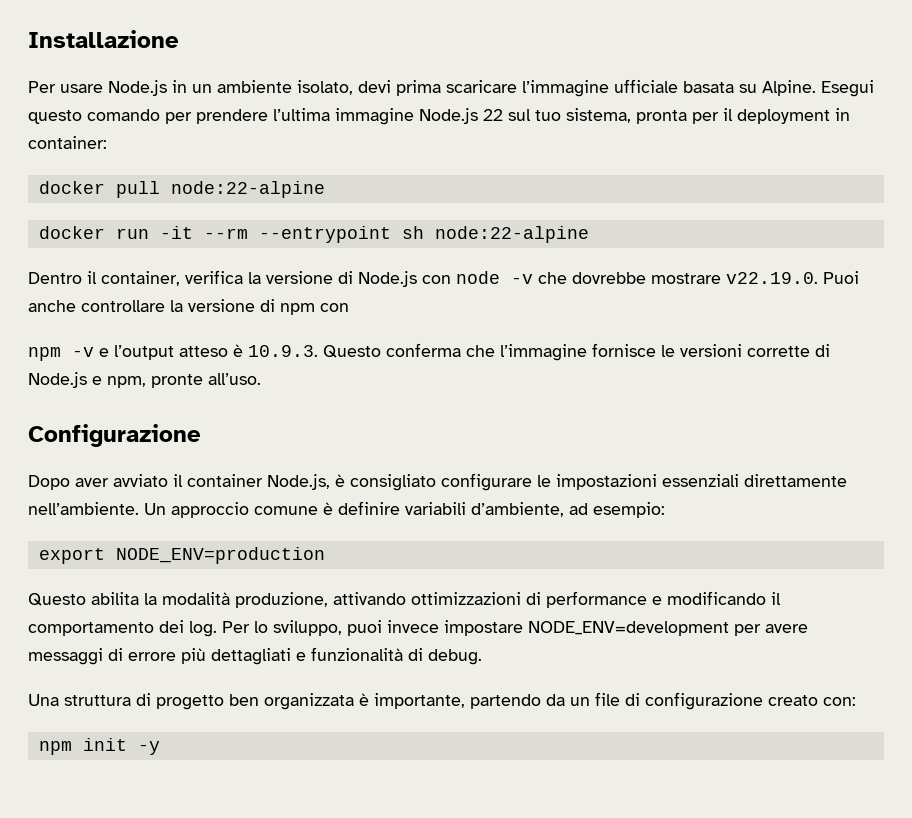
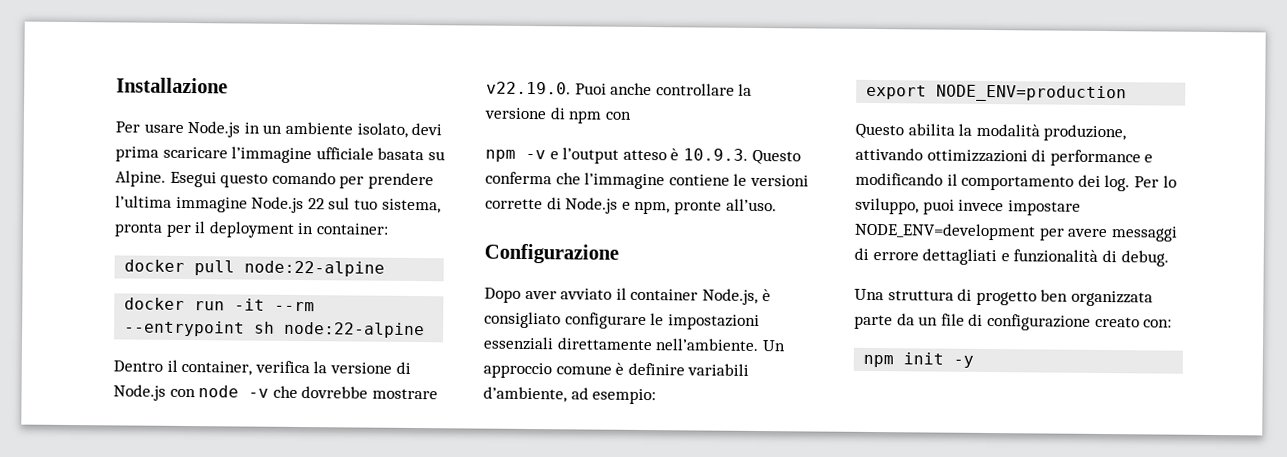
- npm -v e l’output atteso è 10.9.3. Questo conferma che l’immagine fornisce le versioni corrette di Node.js e npm, pronte all’uso.
+ npm -v e l’output atteso è 10.9.3. Questo conferma che l’immagine contiene le versioni corrette di Node.js e npm, pronte all’uso.
- Per lo sviluppo, puoi invece impostare NODE_ENV=development per avere messaggi di errore più dettagliati e funzionalità di debug.
+ Per lo sviluppo, puoi invece impostare NODE_ENV=development per avere messaggi di errore dettagliati e funzionalità di debug.
- Una struttura di progetto ben organizzata è importante, partendo da un file di configurazione creato con:
+ Una struttura di progetto ben organizzata parte da un file di configurazione creato con:

